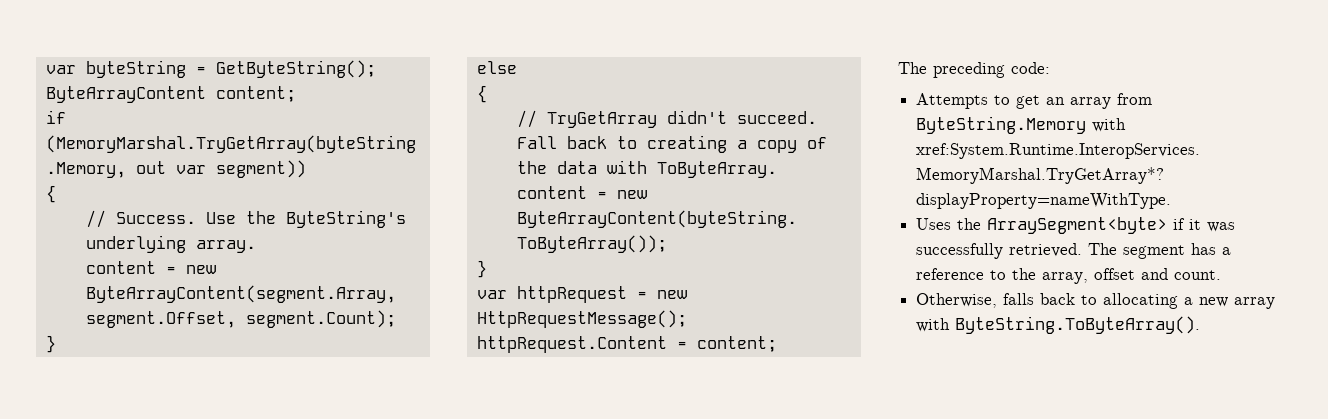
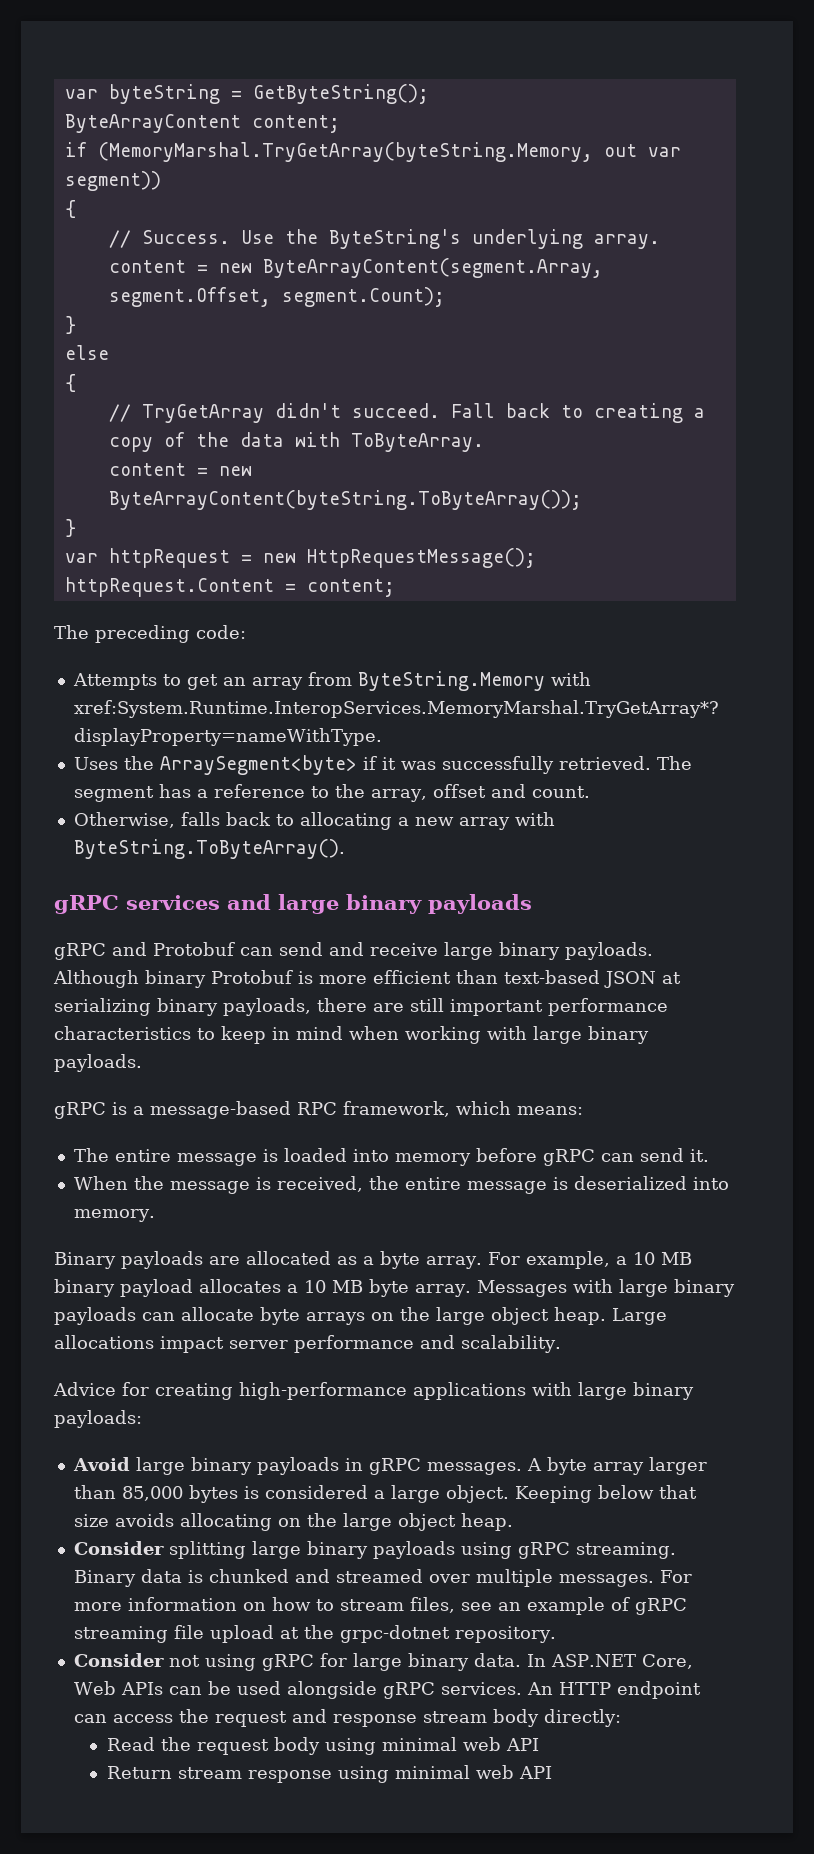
+ gRPC services and large binary payloads
+ gRPC and Protobuf can send and receive large binary payloads. Although binary Protobuf is more efficient than text-based JSON at serializing binary payloads, there are still important performance characteristics to keep in mind when working with large binary payloads.
+ gRPC is a message-based RPC framework, which means:
+ The entire message is loaded into memory before gRPC can send it.
+ When the message is received, the entire message is deserialized into memory.
+ Binary payloads are allocated as a byte array. For example, a 10 MB binary payload allocates a 10 MB byte array. Messages with large binary payloads can allocate byte arrays on the large object heap. Large allocations impact server performance and scalability.
+ Advice for creating high-performance applications with large binary payloads:
+ Avoid large binary payloads in gRPC messages. A byte array larger than 85,000 bytes is considered a large object. Keeping below that size avoids allocating on the large object heap.
+ Consider splitting large binary payloads using gRPC streaming. Binary data is chunked and streamed over multiple messages. For more information on how to stream files, see an example of gRPC streaming file upload at the grpc-dotnet repository.
+ Consider not using gRPC for large binary data. In ASP.NET Core, Web APIs can be used alongside gRPC services. An HTTP endpoint can access the request and response stream body directly:
+ Read the request body using minimal web API
+ Return stream response using minimal web API

